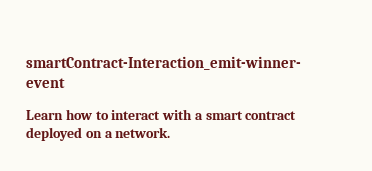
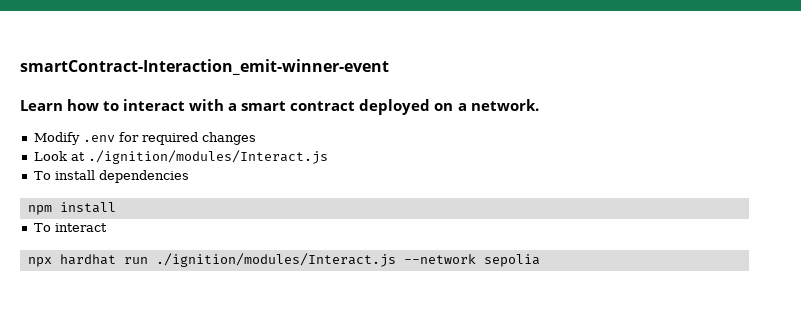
+ Modify .env for required changes
+ Look at ./ignition/modules/Interact.js
+ To install dependencies
+ npm install
+ To interact
+ npx hardhat run ./ignition/modules/Interact.js --network sepolia

